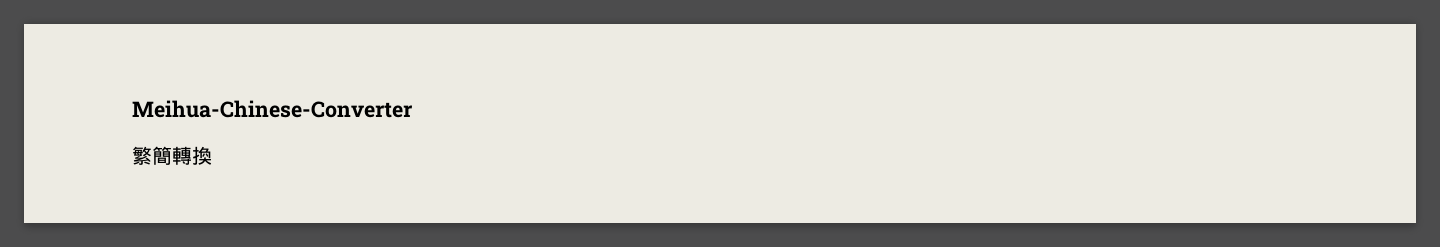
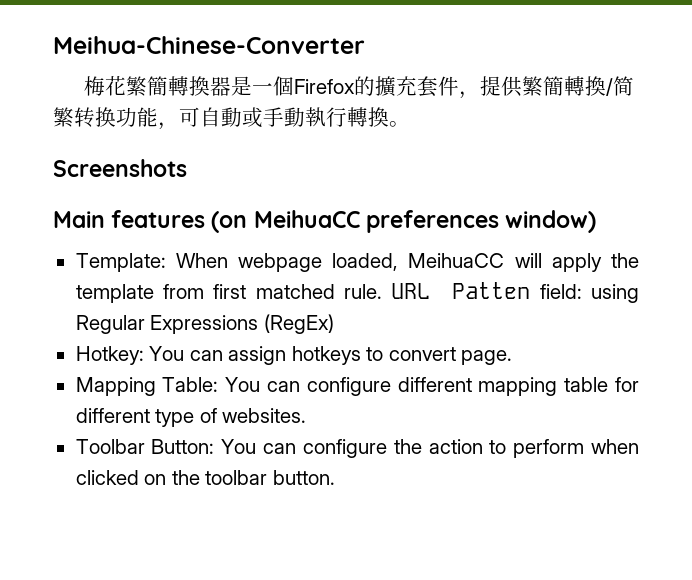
- 繁簡轉換
+ 梅花繁簡轉換器是一個Firefox的擴充套件，提供繁簡轉換/简繁转换功能，可自動或手動執行轉換。
+ Screenshots
+ Main features (on MeihuaCC preferences window)
+ Template: When webpage loaded, MeihuaCC will apply the template from first matched rule. URL Patten field: using Regular Expressions (RegEx)
+ Hotkey: You can assign hotkeys to convert page.
+ Mapping Table: You can configure different mapping table for different type of websites.
+ Toolbar Button: You can configure the action to perform when clicked on the toolbar button.

